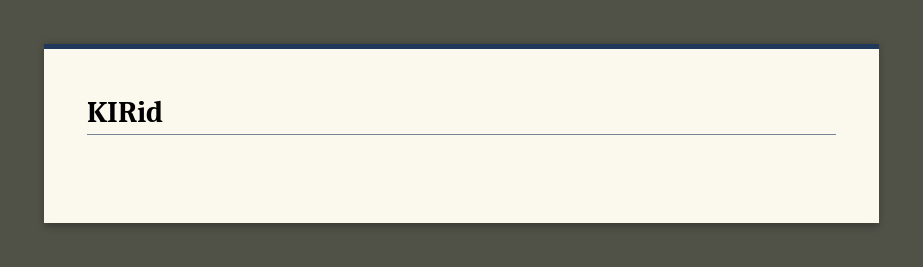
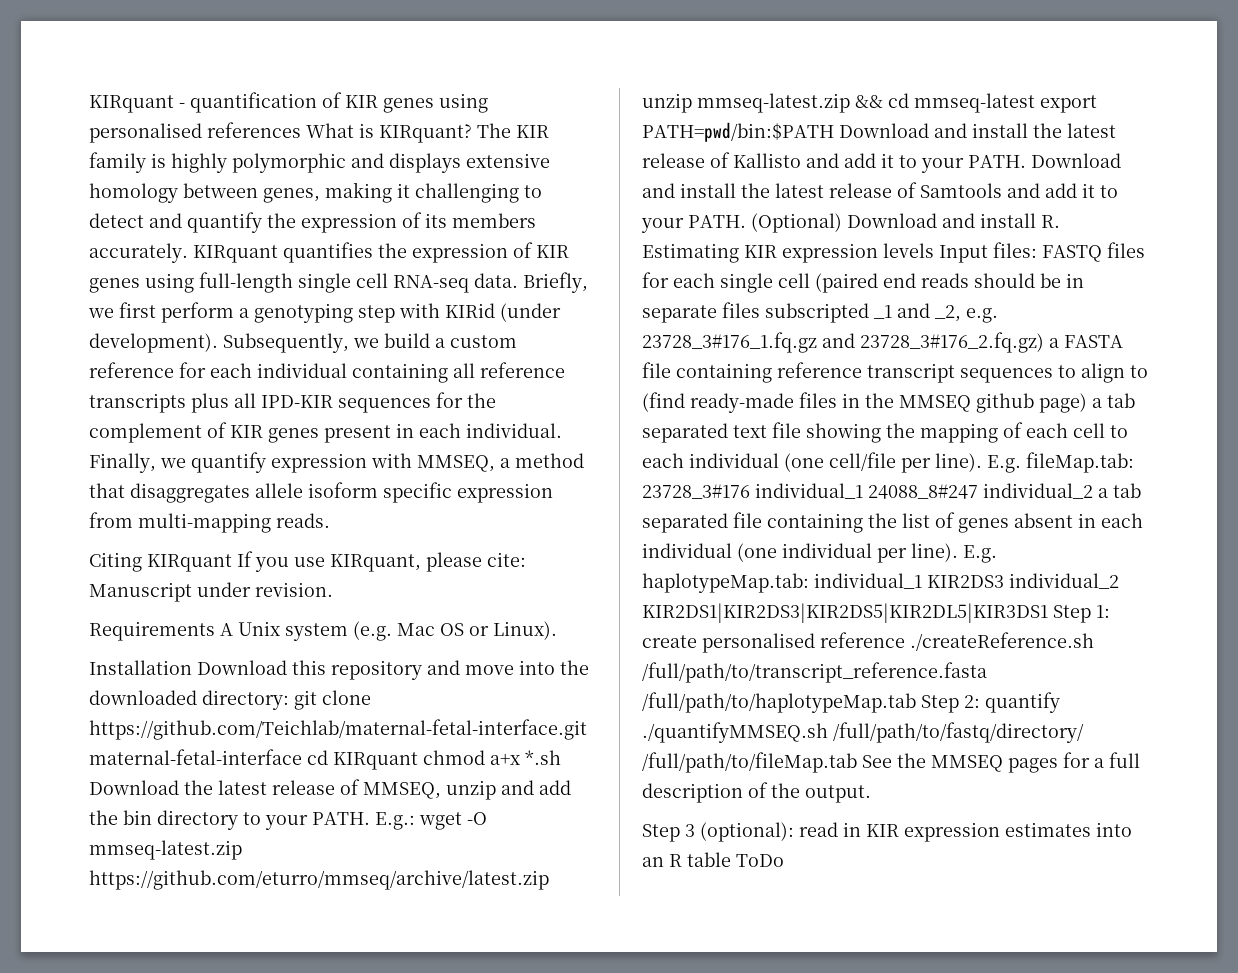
- KIRid
+ KIRquant - quantification of KIR genes using personalised references What is KIRquant? The KIR family is highly polymorphic and displays extensive homology between genes, making it challenging to detect and quantify the expression of its members accurately. KIRquant quantifies the expression of KIR genes using full-length single cell RNA-seq data. Briefly, we first perform a genotyping step with KIRid (under development). Subsequently, we build a custom reference for each individual containing all reference transcripts plus all IPD-KIR sequences for the complement of KIR genes present in each individual. Finally, we quantify expression with MMSEQ, a method that disaggregates allele isoform specific expression from multi-mapping reads.
+ Citing KIRquant If you use KIRquant, please cite: Manuscript under revision.
+ Requirements A Unix system (e.g. Mac OS or Linux).
+ Installation Download this repository and move into the downloaded directory: git clone https://github.com/Teichlab/maternal-fetal-interface.git maternal-fetal-interface cd KIRquant chmod a+x *.sh Download the latest release of MMSEQ, unzip and add the bin directory to your PATH. E.g.: wget -O mmseq-latest.zip https://github.com/eturro/mmseq/archive/latest.zip unzip mmseq-latest.zip && cd mmseq-latest export PATH=pwd/bin:$PATH Download and install the latest release of Kallisto and add it to your PATH. Download and install the latest release of Samtools and add it to your PATH. (Optional) Download and install R. Estimating KIR expression levels Input files: FASTQ files for each single cell (paired end reads should be in separate files subscripted _1 and _2, e.g. 23728_3#176_1.fq.gz and 23728_3#176_2.fq.gz) a FASTA file containing reference transcript sequences to align to (find ready-made files in the MMSEQ github page) a tab separated text file showing the mapping of each cell to each individual (one cell/file per line). E.g. fileMap.tab: 23728_3#176 individual_1 24088_8#247 individual_2 a tab separated file containing the list of genes absent in each individual (one individual per line). E.g. haplotypeMap.tab: individual_1 KIR2DS3 individual_2 KIR2DS1|KIR2DS3|KIR2DS5|KIR2DL5|KIR3DS1 Step 1: create personalised reference ./createReference.sh /full/path/to/transcript_reference.fasta /full/path/to/haplotypeMap.tab Step 2: quantify ./quantifyMMSEQ.sh /full/path/to/fastq/directory/ /full/path/to/fileMap.tab See the MMSEQ pages for a full description of the output.
+ Step 3 (optional): read in KIR expression estimates into an R table ToDo

